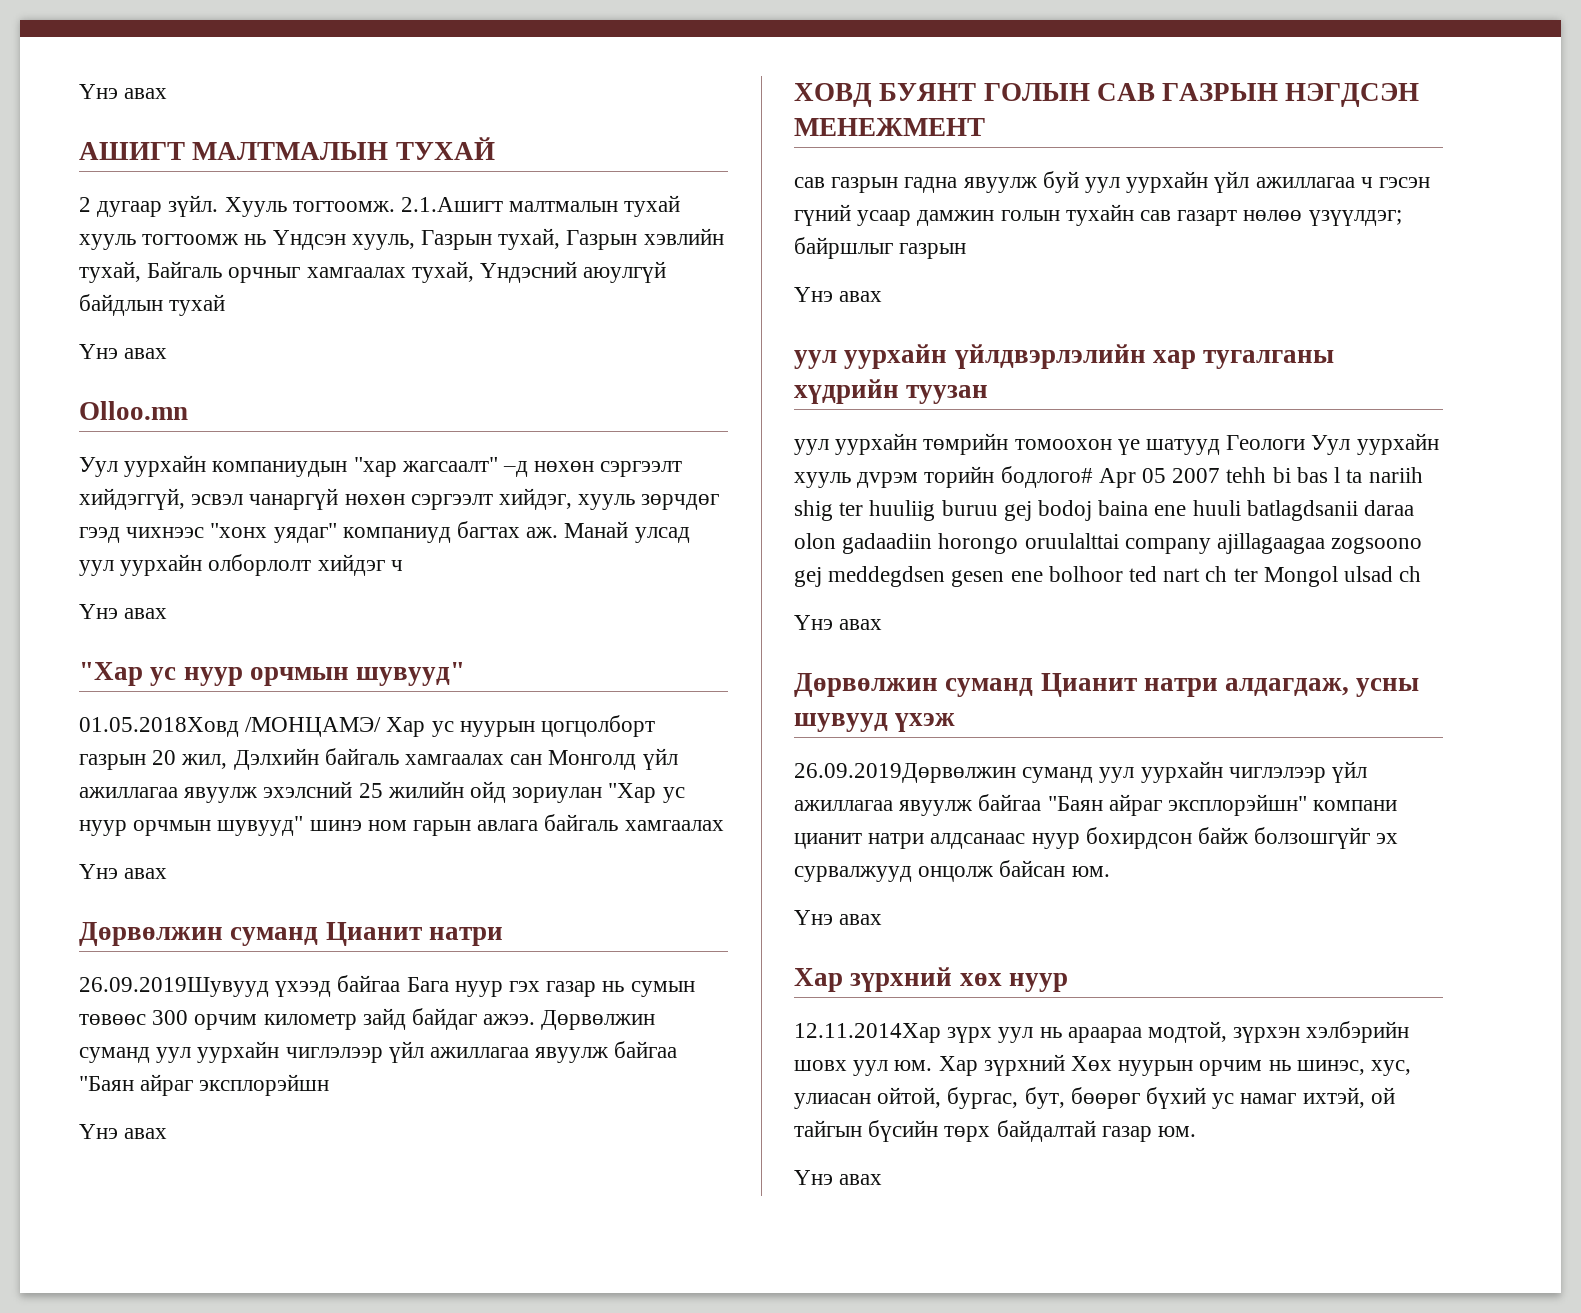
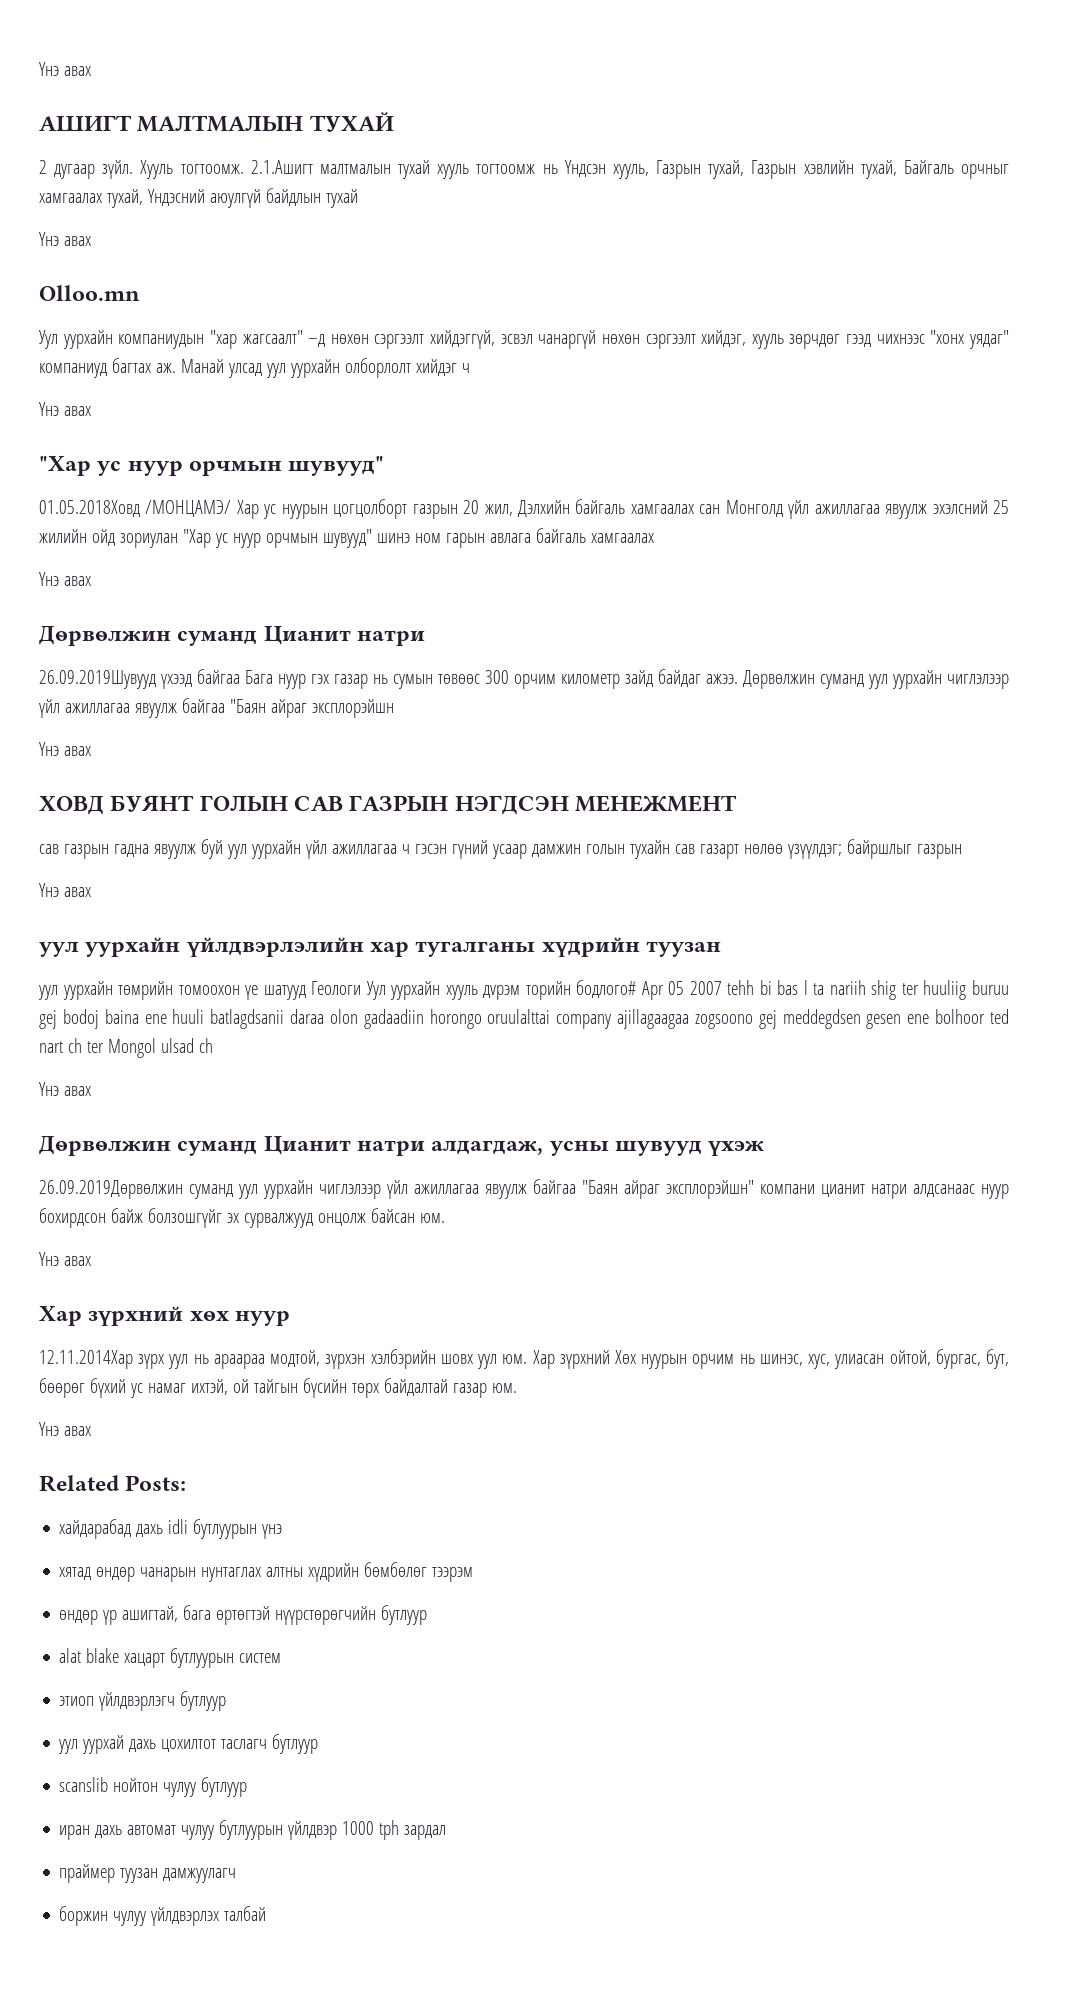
+ Related Posts:
+ хайдарабад дахь idli бутлуурын үнэ
+ хятад өндөр чанарын нунтаглах алтны хүдрийн бөмбөлөг тээрэм
+ өндөр үр ашигтай, бага өртөгтэй нүүрстөрөгчийн бутлуур
+ alat blake хацарт бутлуурын систем
+ этиоп үйлдвэрлэгч бутлуур
+ уул уурхай дахь цохилтот таслагч бутлуур
+ scanslib нойтон чулуу бутлуур
+ иран дахь автомат чулуу бутлуурын үйлдвэр 1000 tph зардал
+ праймер туузан дамжуулагч
+ боржин чулуу үйлдвэрлэх талбай

